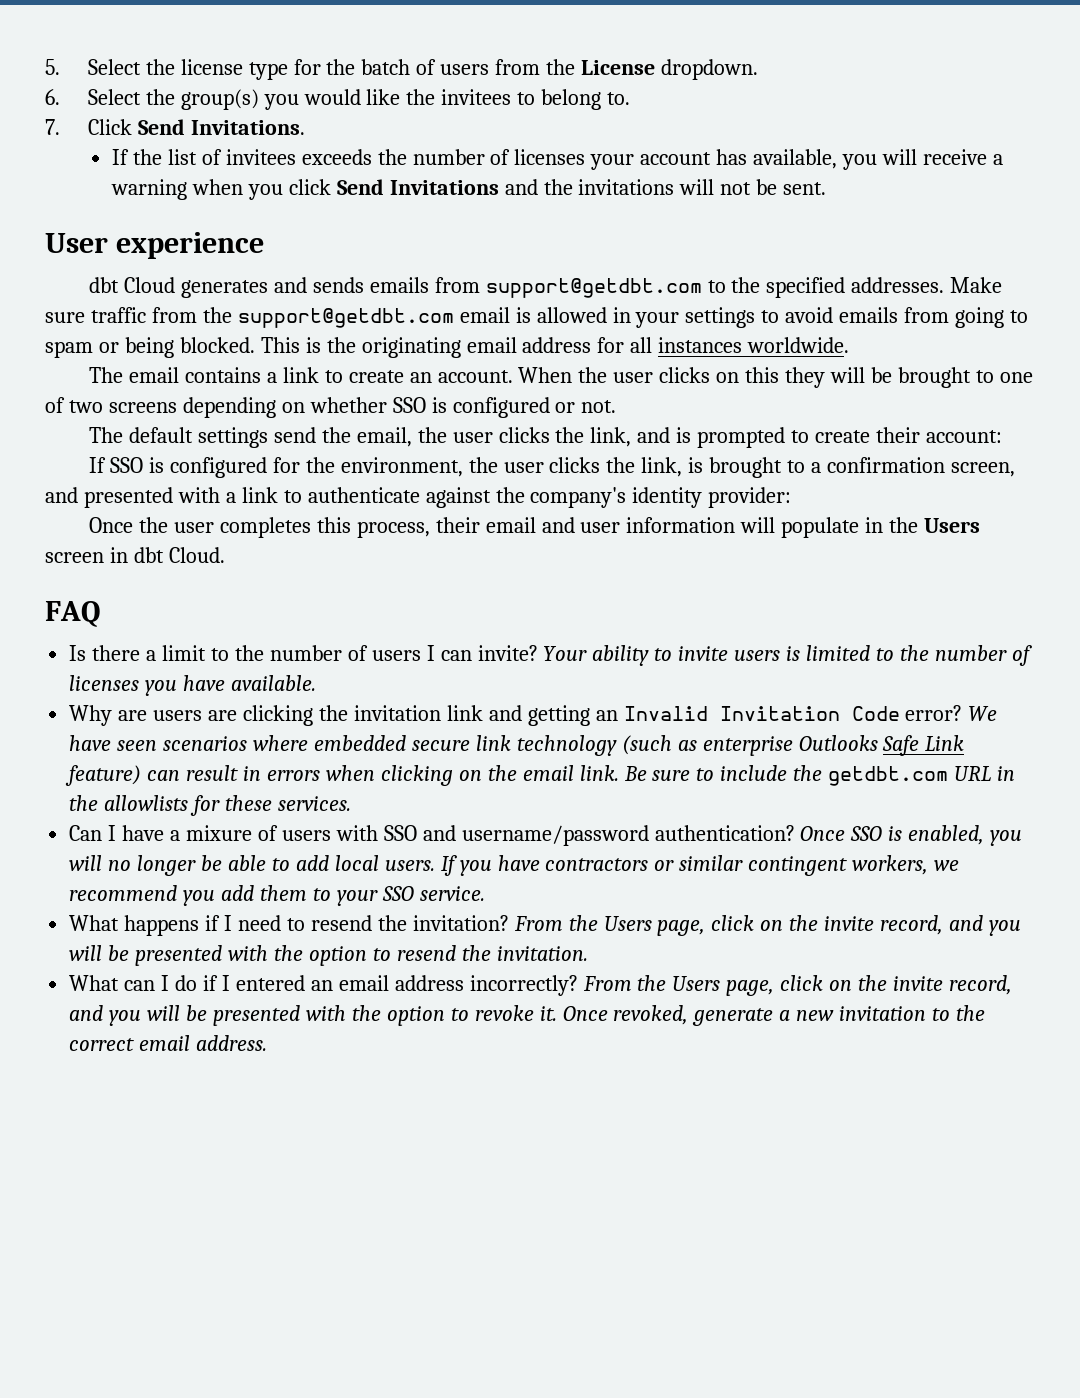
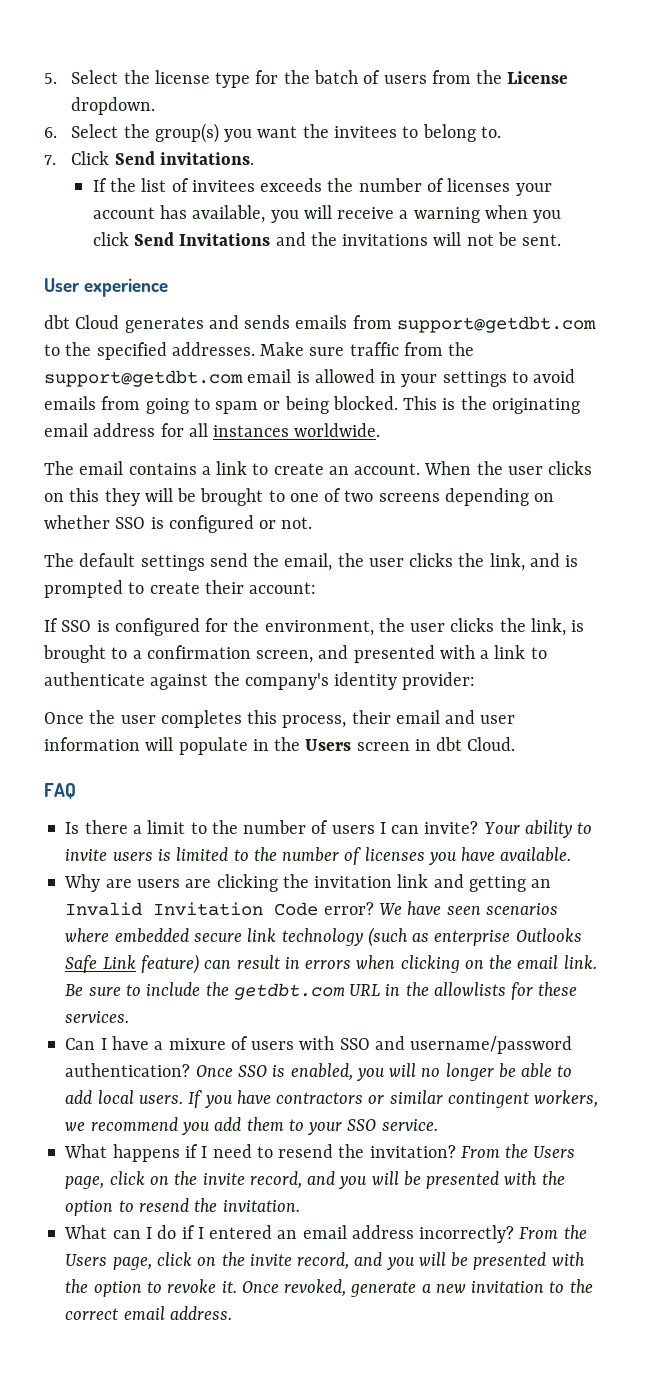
- 6. Select the group(s) you would like the invitees to belong to.
+ 6. Select the group(s) you want the invitees to belong to.
- 7. Click Send Invitations.
+ 7. Click Send invitations.

